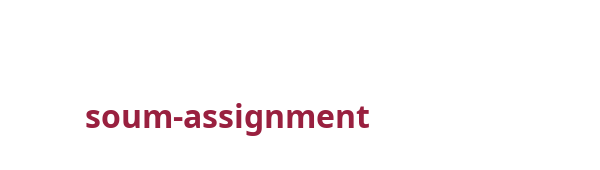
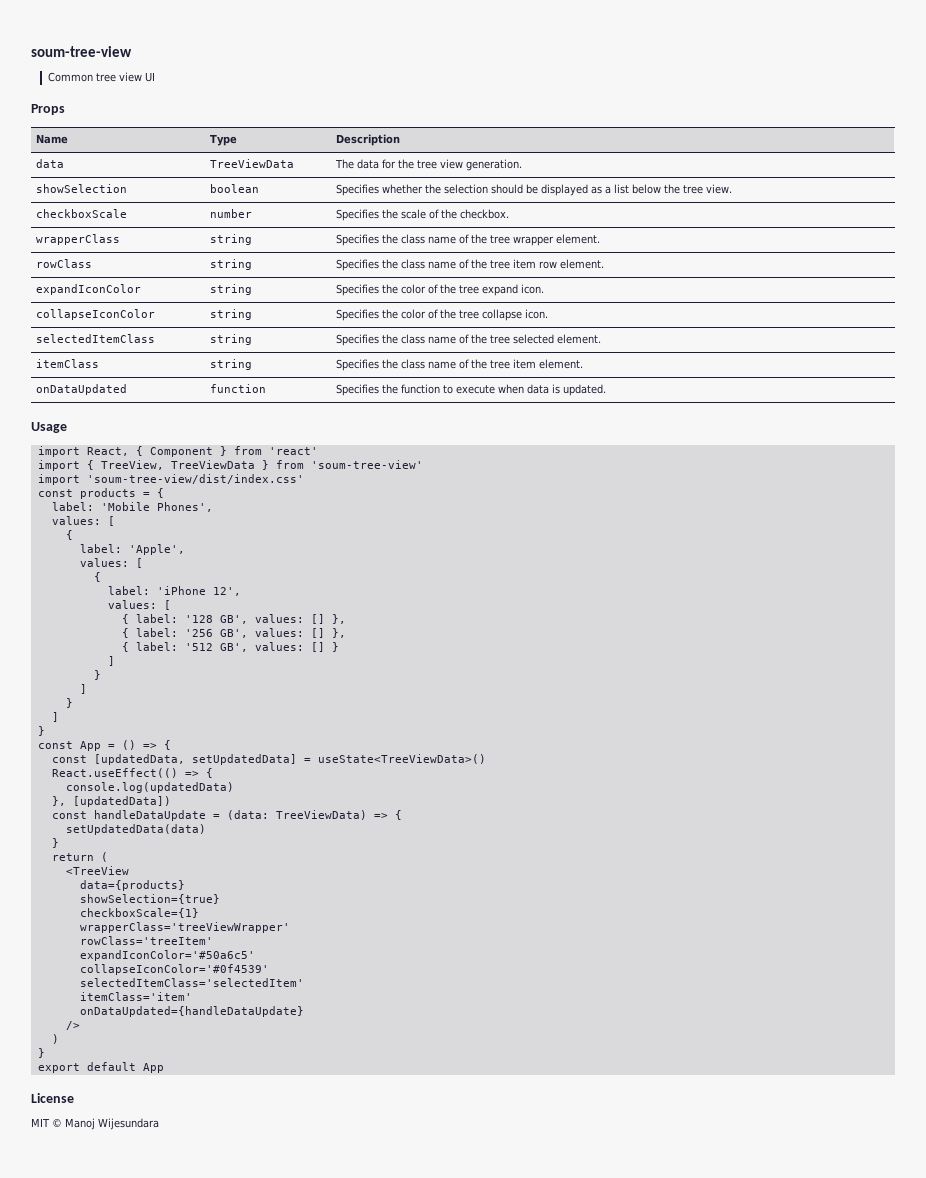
- soum-assignment
+ soum-tree-view
+ Common tree view UI
+ Props
+ Name | Type | Description
+ data | TreeViewData | The data for the tree view generation.
+ showSelection | boolean | Specifies whether the selection should be displayed as a list below the tree view.
+ checkboxScale | number | Specifies the scale of the checkbox.
+ wrapperClass | string | Specifies the class name of the tree wrapper element.
+ rowClass | string | Specifies the class name of the tree item row element.
+ expandIconColor | string | Specifies the color of the tree expand icon.
+ collapseIconColor | string | Specifies the color of the tree collapse icon.
+ selectedItemClass | string | Specifies the class name of the tree selected element.
+ itemClass | string | Specifies the class name of the tree item element.
+ onDataUpdated | function | Specifies the function to execute when data is updated.
+ Usage
+ import React, { Component } from 'react'
+ import { TreeView, TreeViewData } from 'soum-tree-view'
+ import 'soum-tree-view/dist/index.css'
+ const products = {
+ label: 'Mobile Phones',
+ values: [
+ {
+ label: 'Apple',
+ values: [
+ {
+ label: 'iPhone 12',
+ values: [
+ { label: '128 GB', values: [] },
+ { label: '256 GB', values: [] },
+ { label: '512 GB', values: [] }
+ ]
+ }
+ ]
+ }
+ ]
+ }
+ const App = () => {
+ const [updatedData, setUpdatedData] = useState<TreeViewData>()
+ React.useEffect(() => {
+ console.log(updatedData)
+ }, [updatedData])
+ const handleDataUpdate = (data: TreeViewData) => {
+ setUpdatedData(data)
+ }
+ return (
+ <TreeView
+ data={products}
+ showSelection={true}
+ checkboxScale={1}
+ wrapperClass='treeViewWrapper'
+ rowClass='treeItem'
+ expandIconColor='#50a6c5'
+ collapseIconColor='#0f4539'
+ selectedItemClass='selectedItem'
+ itemClass='item'
+ onDataUpdated={handleDataUpdate}
+ />
+ )
+ }
+ export default App
+ License
+ MIT © Manoj Wijesundara

